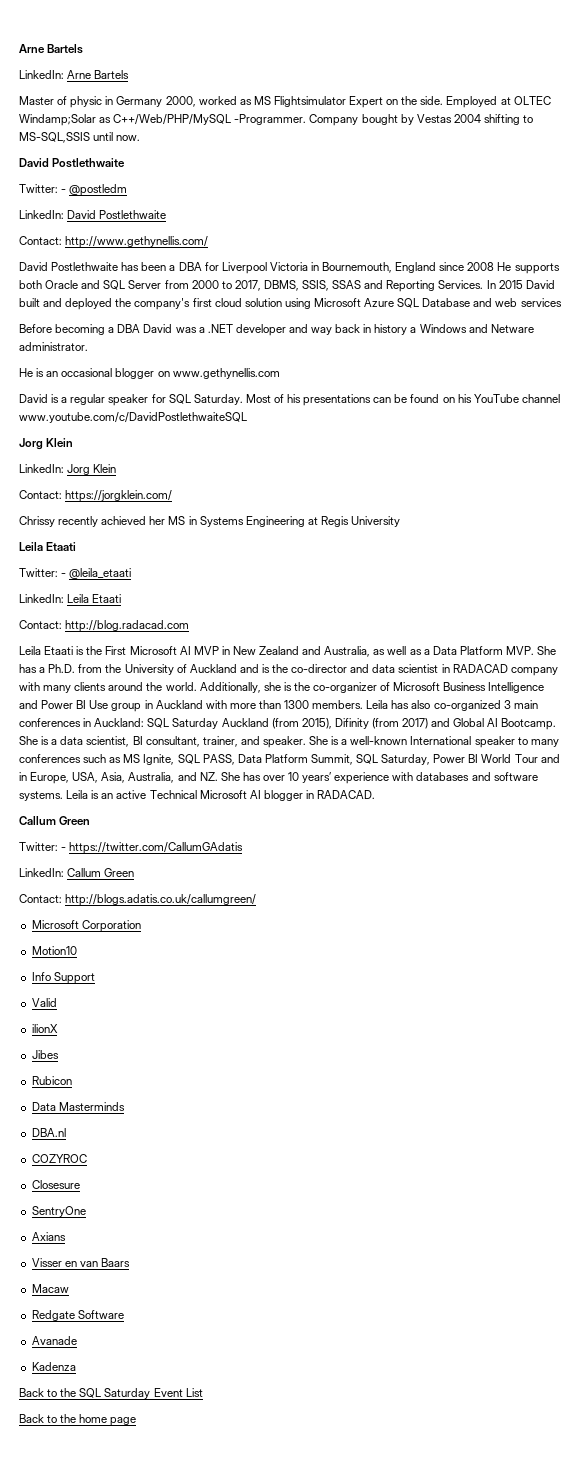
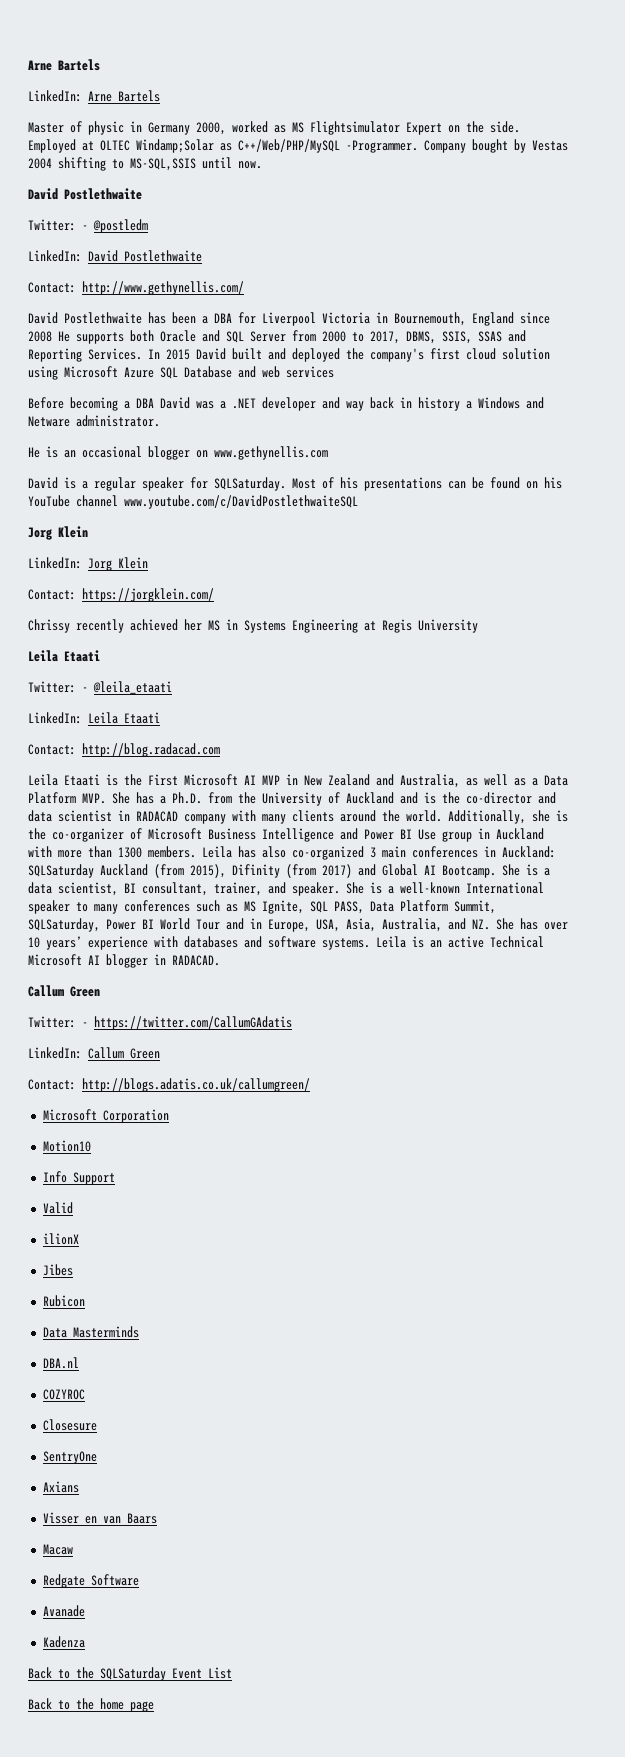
- David is a regular speaker for SQL Saturday.
+ David is a regular speaker for SQLSaturday.
- Leila has also co-organized 3 main conferences in Auckland: SQL Saturday Auckland (from 2015), Difinity (from 2017) and Global AI Bootcamp.
+ Leila has also co-organized 3 main conferences in Auckland: SQLSaturday Auckland (from 2015), Difinity (from 2017) and Global AI Bootcamp.
- She is a well-known International speaker to many conferences such as MS Ignite, SQL PASS, Data Platform Summit, SQL Saturday, Power BI World Tour and in Europe, USA, Asia, Australia, and NZ. She has over 10 years’ experience with databases and software systems.
+ She is a well-known International speaker to many conferences such as MS Ignite, SQL PASS, Data Platform Summit, SQLSaturday, Power BI World Tour and in Europe, USA, Asia, Australia, and NZ. She has over 10 years’ experience with databases and software systems.
- Back to the SQL Saturday Event List
+ Back to the SQLSaturday Event List

